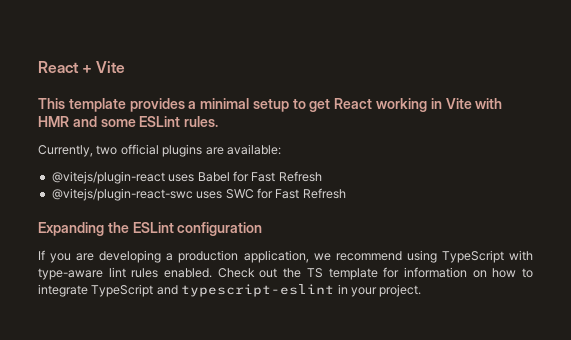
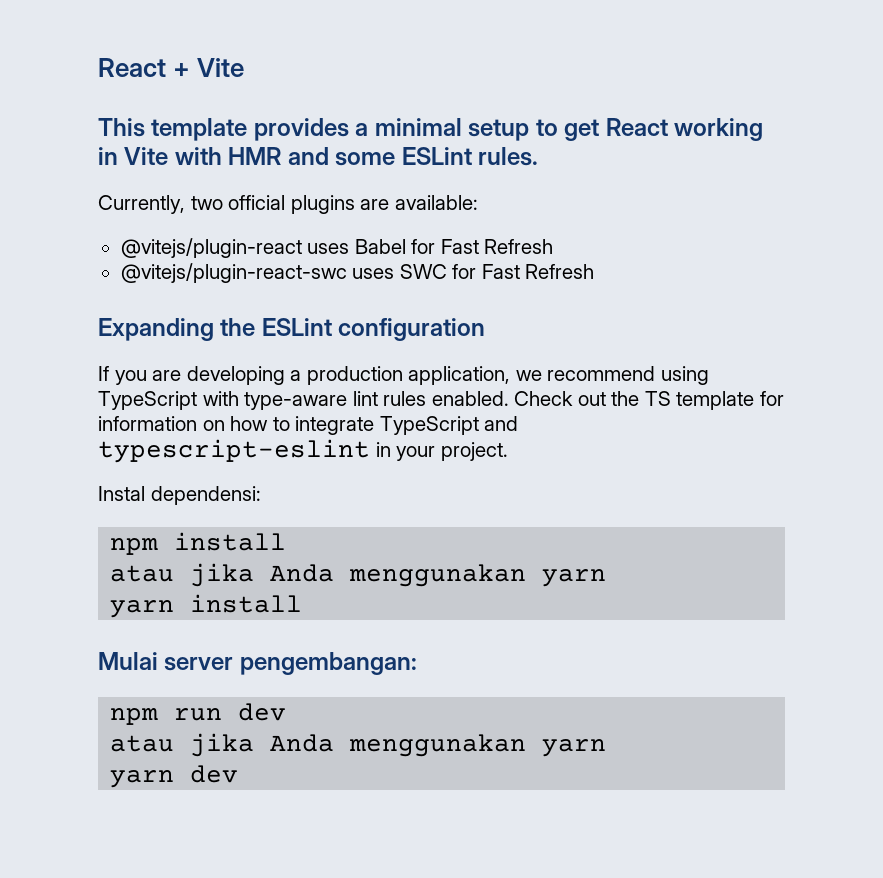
+ Instal dependensi:
+ npm install
+ atau jika Anda menggunakan yarn
+ yarn install
+ Mulai server pengembangan:
+ npm run dev
+ atau jika Anda menggunakan yarn
+ yarn dev

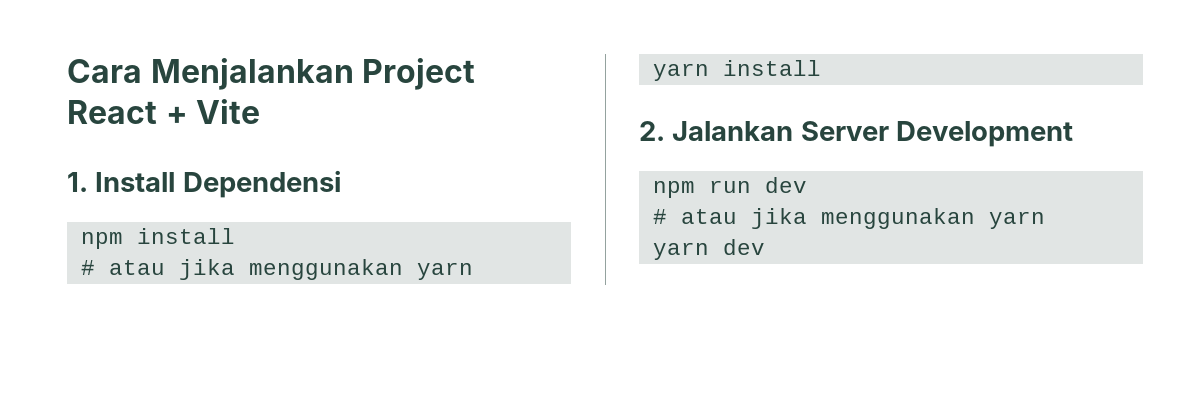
- React + Vite
+ Cara Menjalankan Project React + Vite
- This template provides a minimal setup to get React working in Vite with HMR and some ESLint rules.
- Currently, two official plugins are available:
- @vitejs/plugin-react uses Babel for Fast Refresh
- @vitejs/plugin-react-swc uses SWC for Fast Refresh
- Expanding the ESLint configuration
- If you are developing a production application, we recommend using TypeScript with type-aware lint rules enabled. Check out the TS template for information on how to integrate TypeScript and typescript-eslint in your project.
- Instal dependensi:
+ 1. Install Dependensi
  npm install
- atau jika Anda menggunakan yarn
+ # atau jika menggunakan yarn
- Mulai server pengembangan:
+ 2. Jalankan Server Development
  npm run dev
- atau jika Anda menggunakan yarn
+ # atau jika menggunakan yarn

